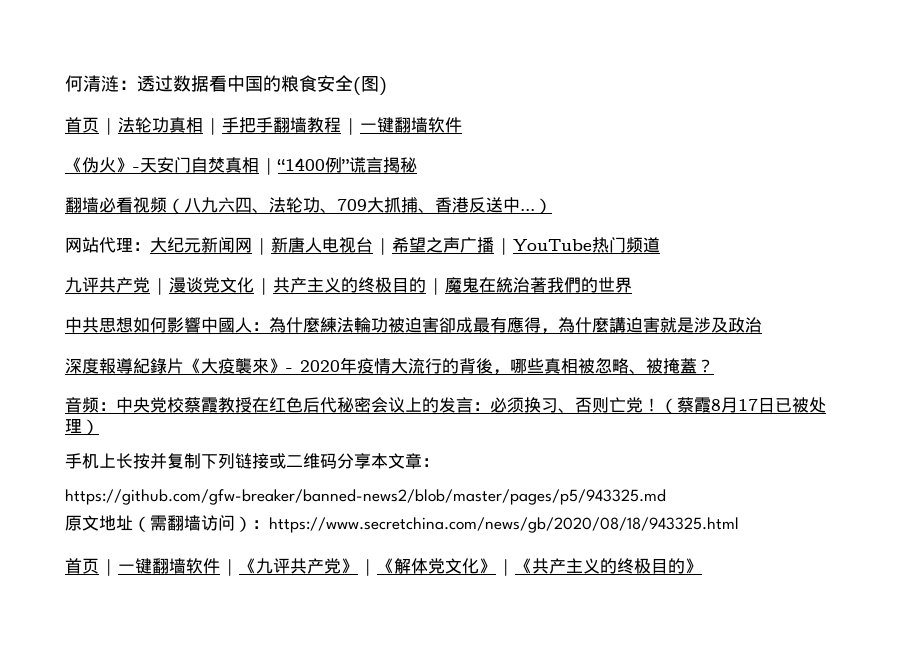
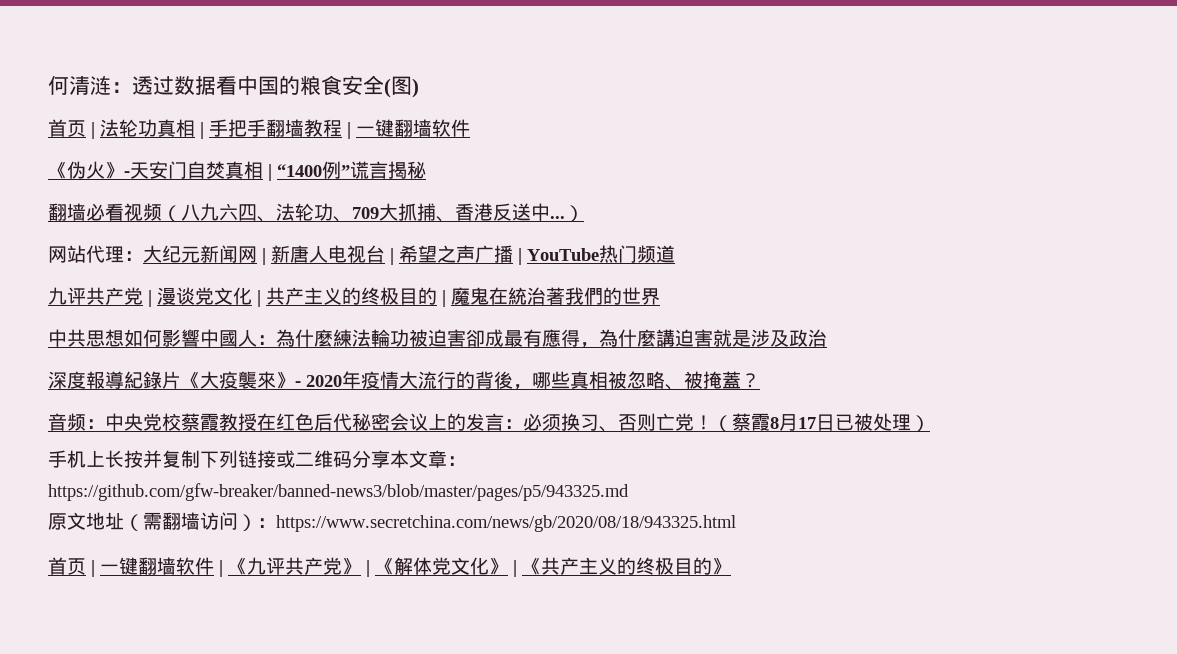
- https://github.com/gfw-breaker/banned-news2/blob/master/pages/p5/943325.md
+ https://github.com/gfw-breaker/banned-news3/blob/master/pages/p5/943325.md

